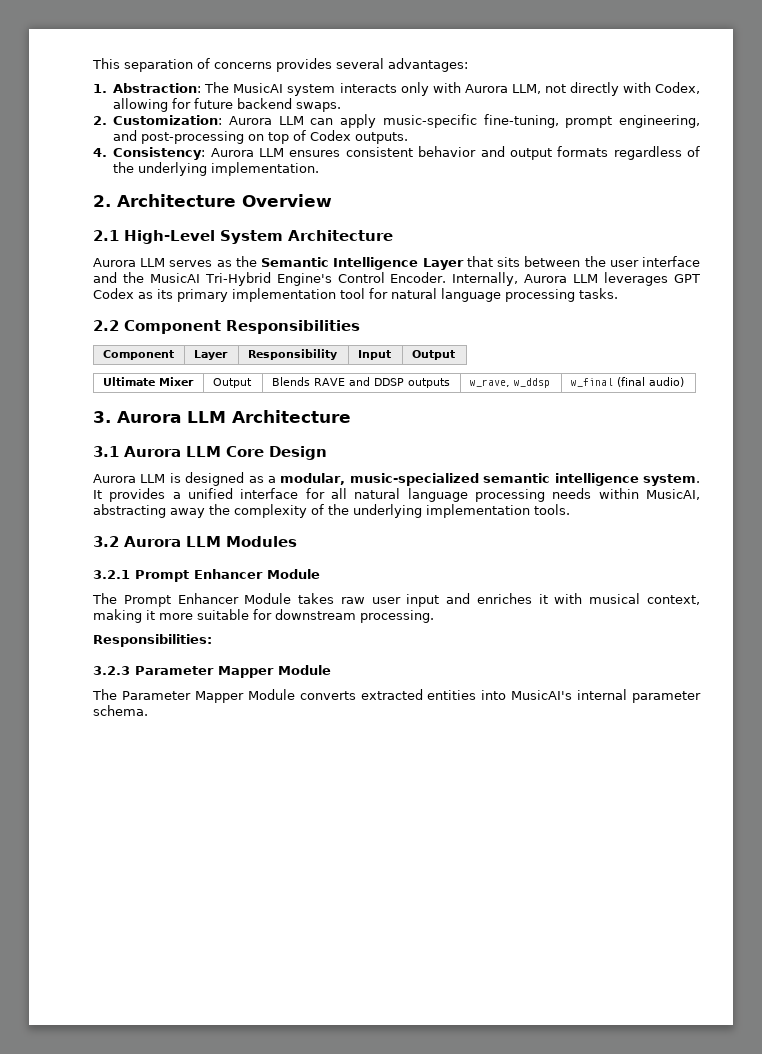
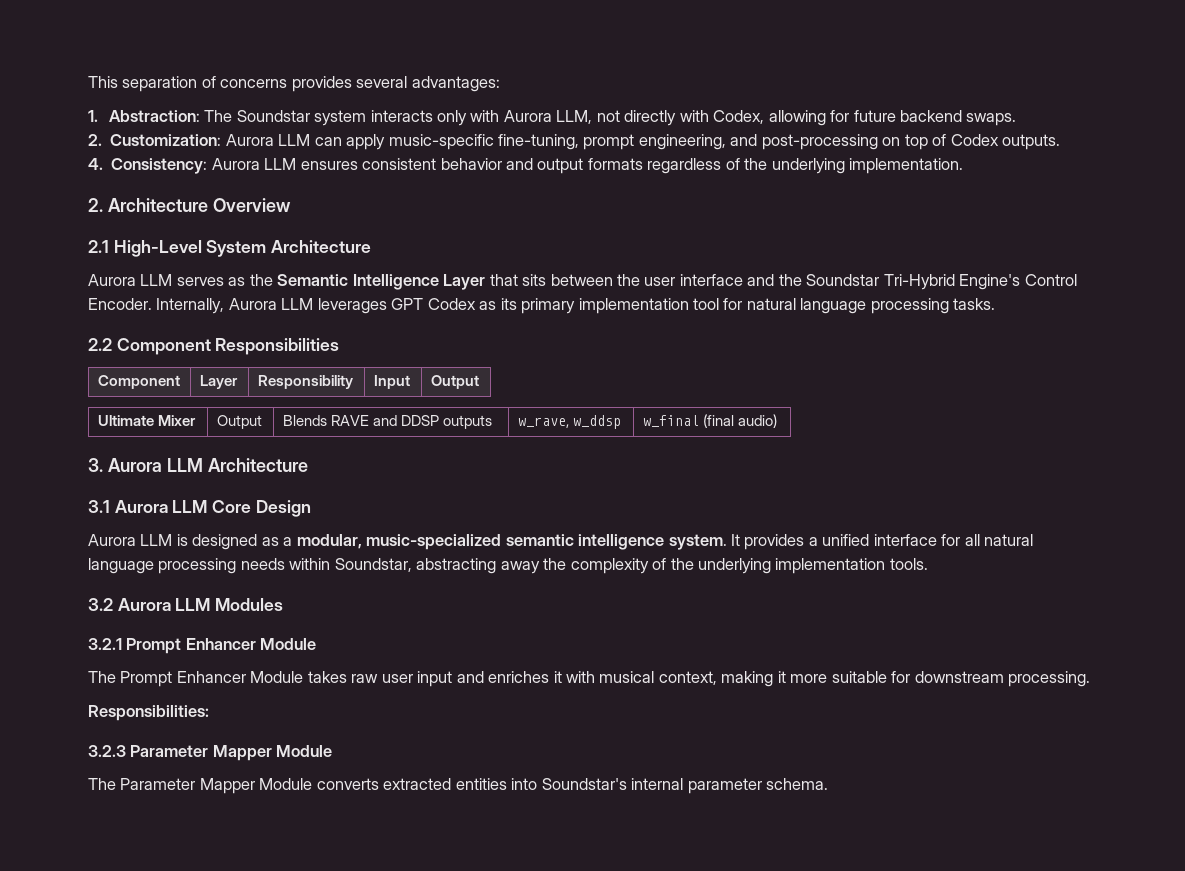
- 1. Abstraction: The MusicAI system interacts only with Aurora LLM, not directly with Codex, allowing for future backend swaps.
+ 1. Abstraction: The Soundstar system interacts only with Aurora LLM, not directly with Codex, allowing for future backend swaps.
- Aurora LLM serves as the Semantic Intelligence Layer that sits between the user interface and the MusicAI Tri-Hybrid Engine's Control Encoder.
+ Aurora LLM serves as the Semantic Intelligence Layer that sits between the user interface and the Soundstar Tri-Hybrid Engine's Control Encoder.
- It provides a unified interface for all natural language processing needs within MusicAI, abstracting away the complexity of the underlying implementation tools.
+ It provides a unified interface for all natural language processing needs within Soundstar, abstracting away the complexity of the underlying implementation tools.
- The Parameter Mapper Module converts extracted entities into MusicAI's internal parameter schema.
+ The Parameter Mapper Module converts extracted entities into Soundstar's internal parameter schema.

